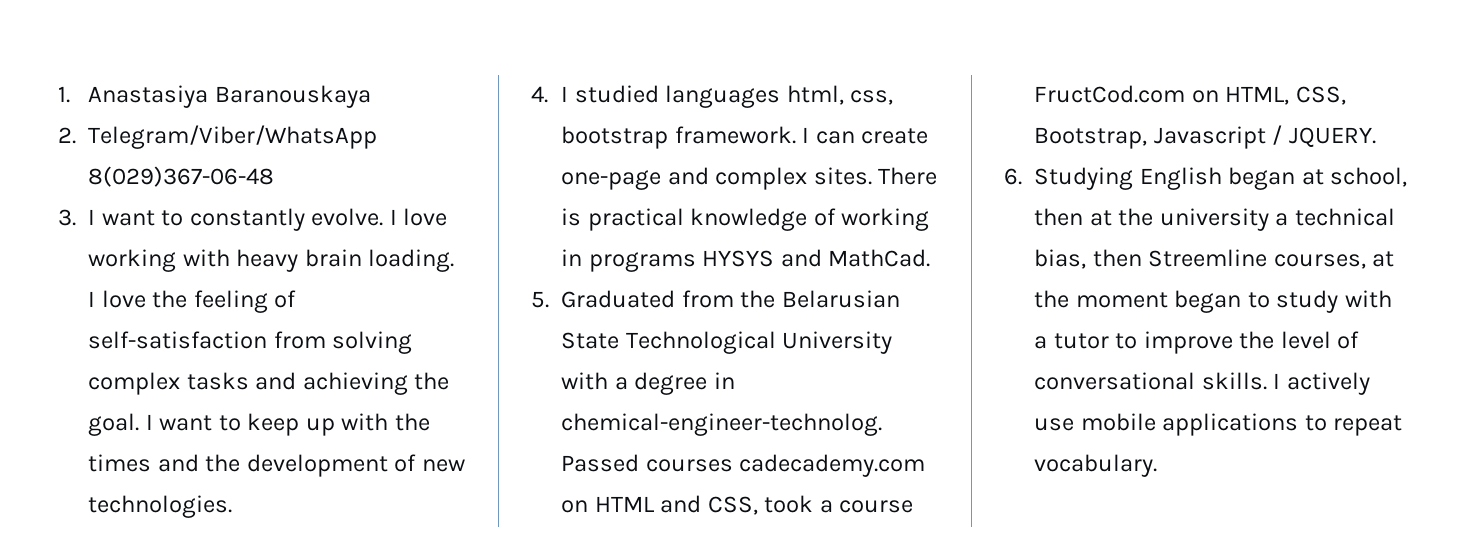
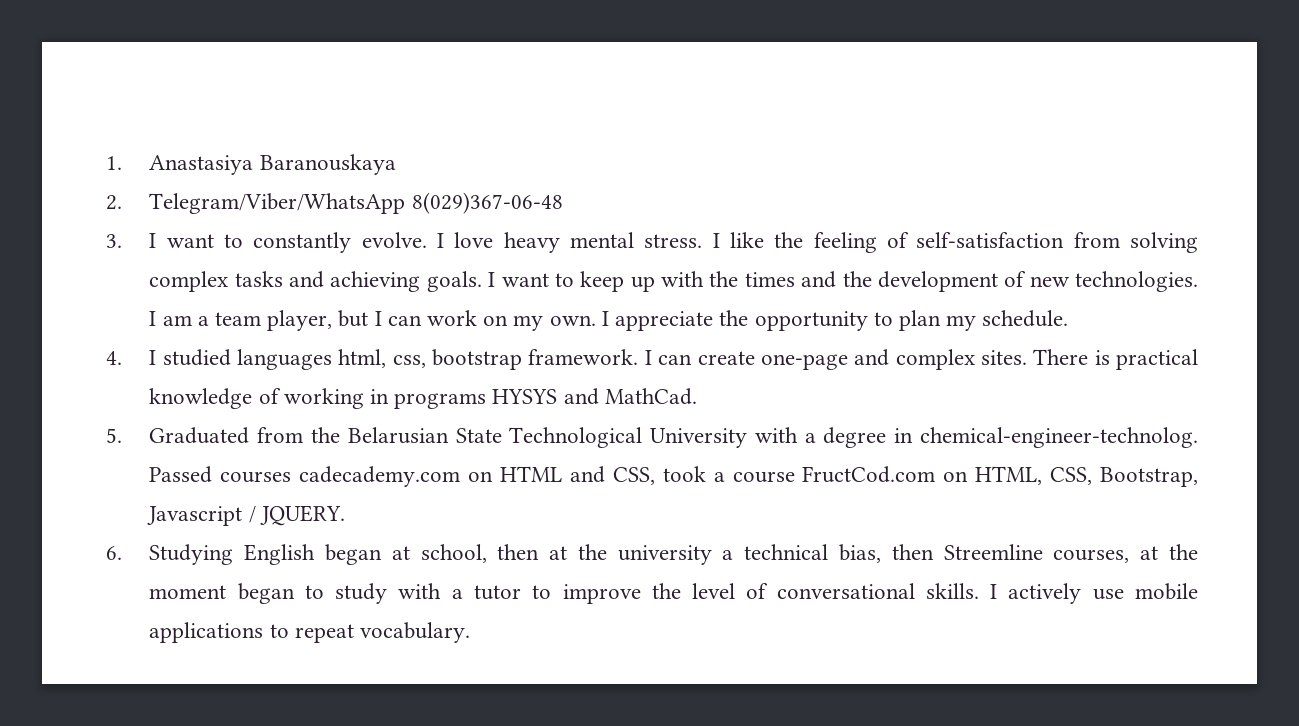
- I love working with heavy brain loading. I love the feeling of self-satisfaction from solving complex tasks and achieving the goal.
+ I love heavy mental stress. I like the feeling of self-satisfaction from solving complex tasks and achieving goals.
+ I am a team player, but I can work on my own. I appreciate the opportunity to plan my schedule.

